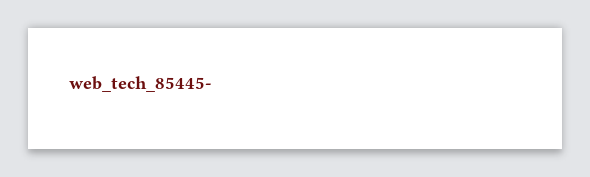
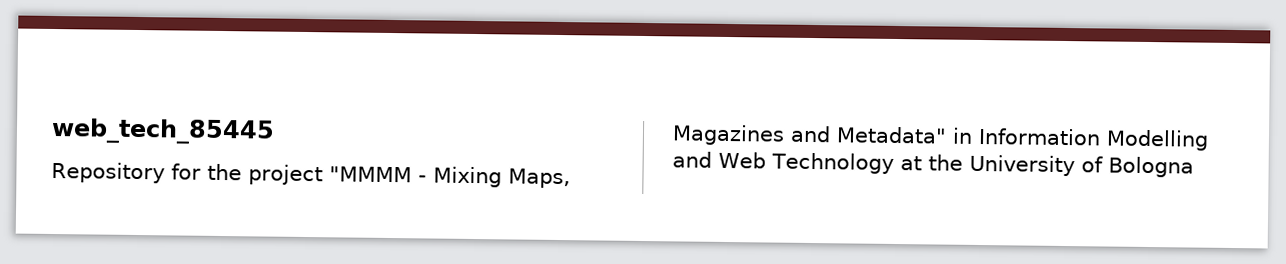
- web_tech_85445-
+ web_tech_85445
+ Repository for the project "MMMM - Mixing Maps, Magazines and Metadata" in Information Modelling and Web Technology at the University of Bologna

